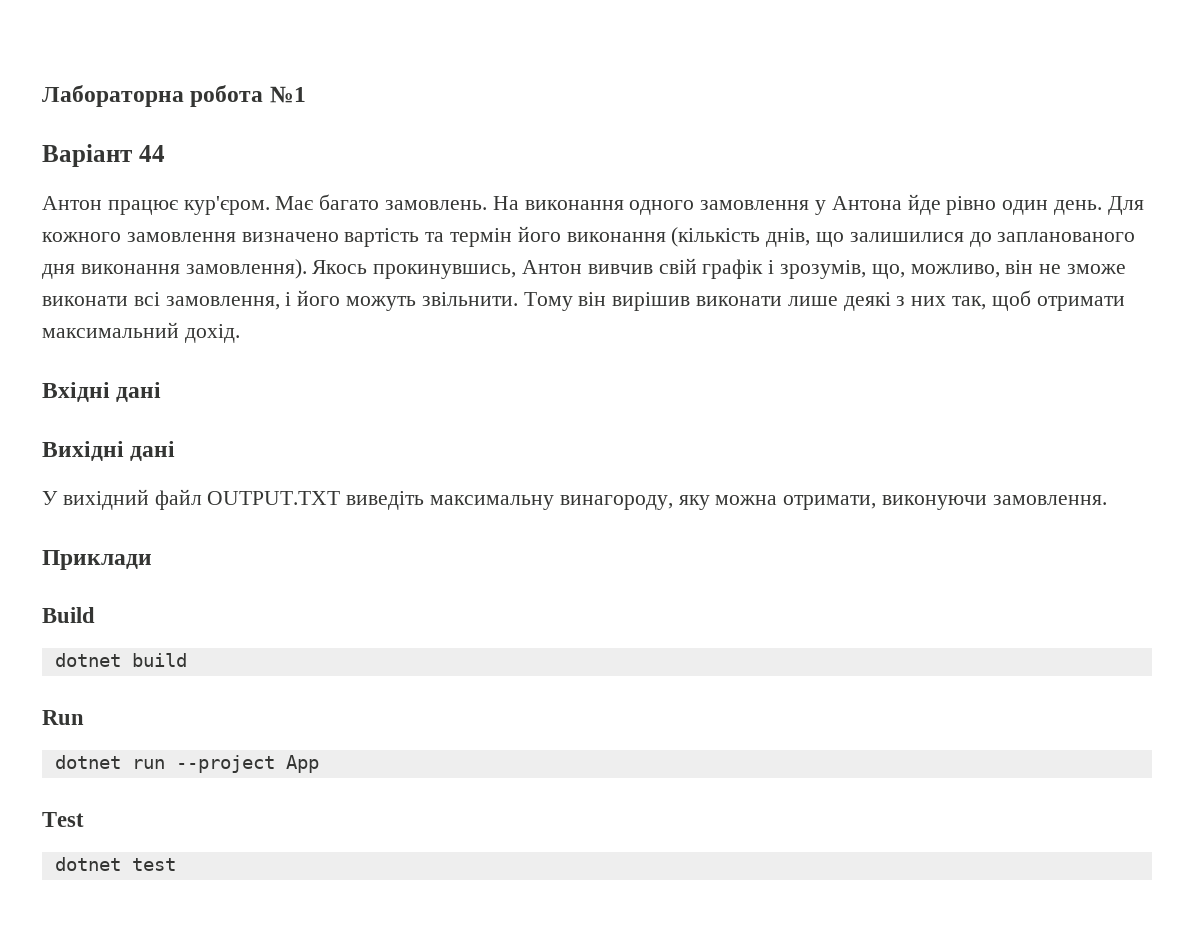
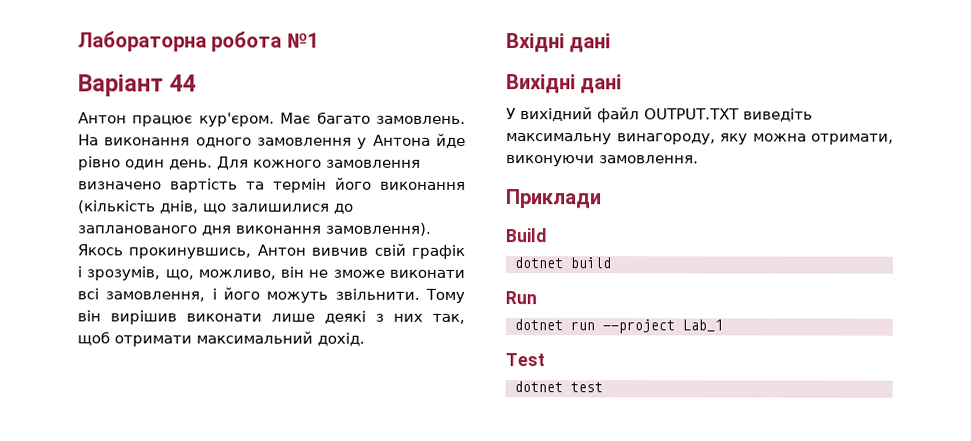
- dotnet run --project App
+ dotnet run --project Lab_1

